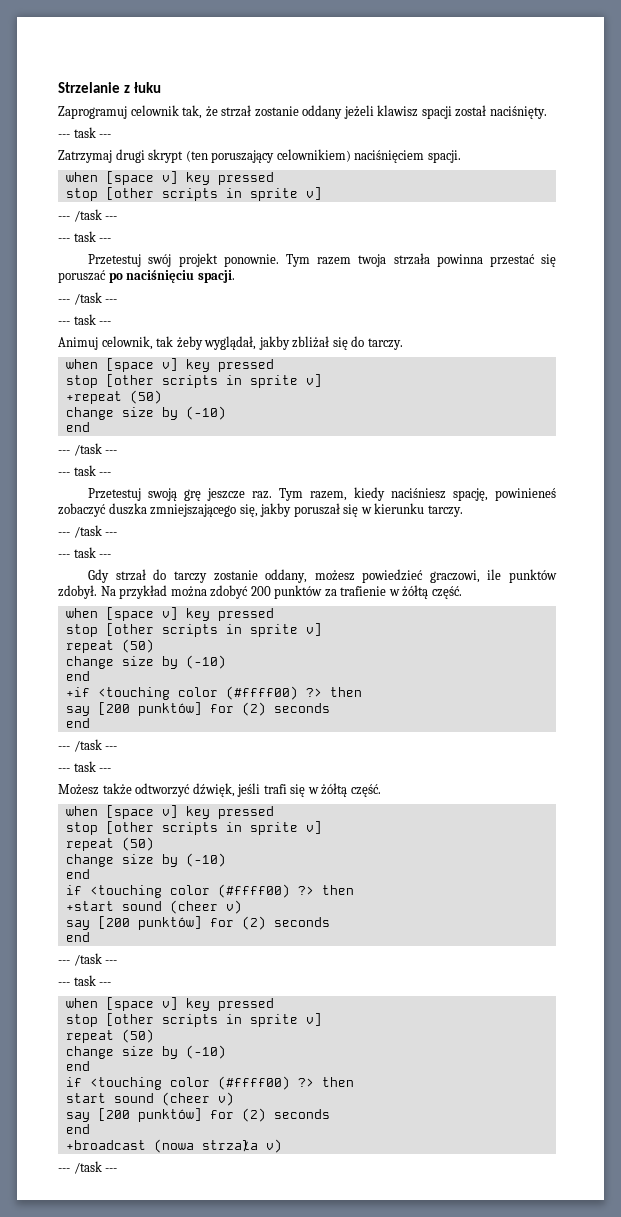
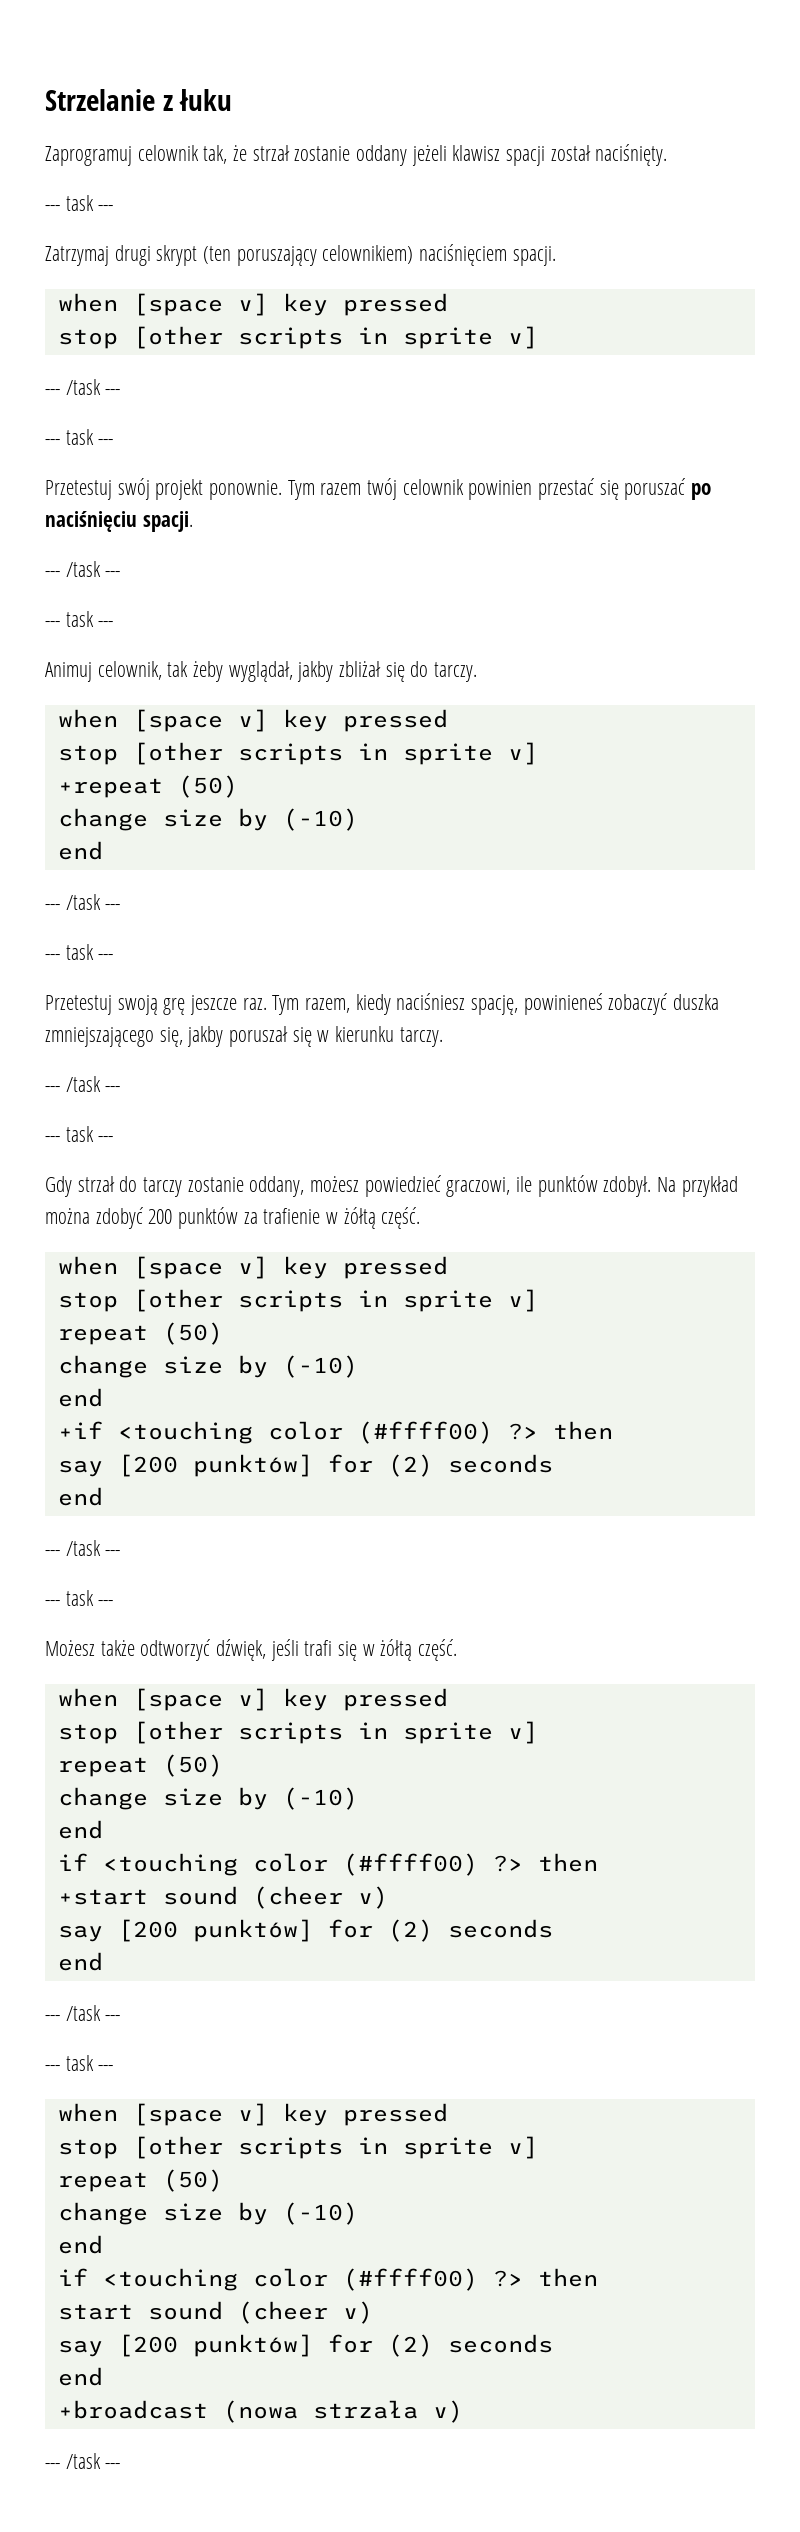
- Tym razem twoja strzała powinna przestać się poruszać po naciśnięciu spacji.
+ Tym razem twój celownik powinien przestać się poruszać po naciśnięciu spacji.

